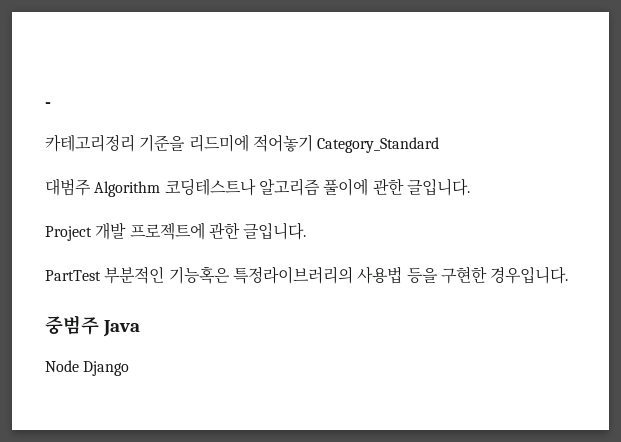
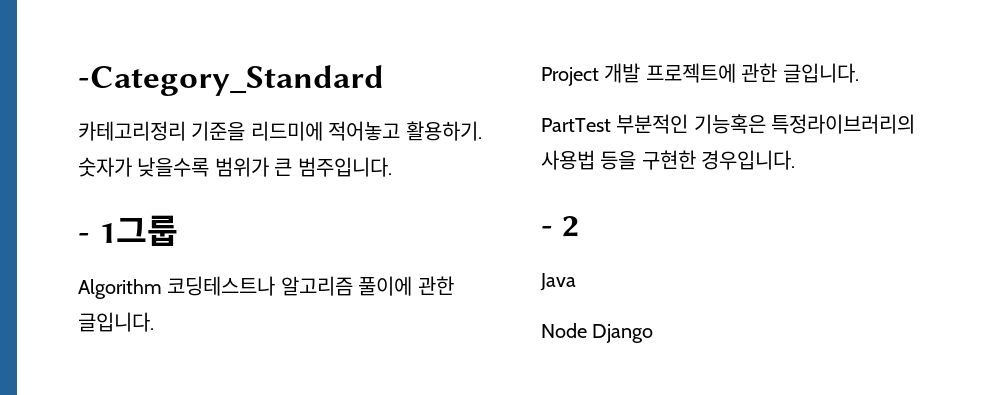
- -
+ -Category_Standard
- 카테고리정리 기준을 리드미에 적어놓기 Category_Standard
- 대범주 Algorithm 코딩테스트나 알고리즘 풀이에 관한 글입니다.
+ 카테고리정리 기준을 리드미에 적어놓고 활용하기. 숫자가 낮을수록 범위가 큰 범주입니다.
+ - 1그룹
+ Algorithm 코딩테스트나 알고리즘 풀이에 관한 글입니다.
- 중범주 Java
+ - 2
+ Java

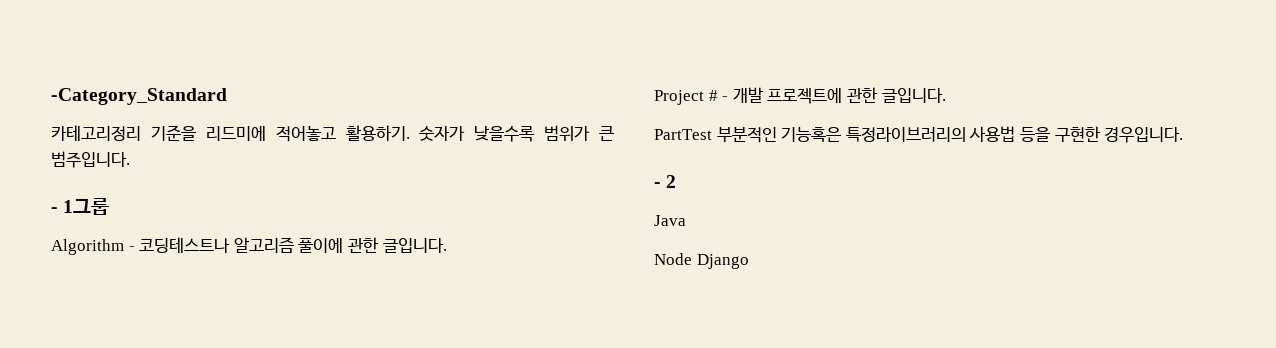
- Algorithm 코딩테스트나 알고리즘 풀이에 관한 글입니다.
+ Algorithm - 코딩테스트나 알고리즘 풀이에 관한 글입니다.
- Project 개발 프로젝트에 관한 글입니다.
+ Project # - 개발 프로젝트에 관한 글입니다.

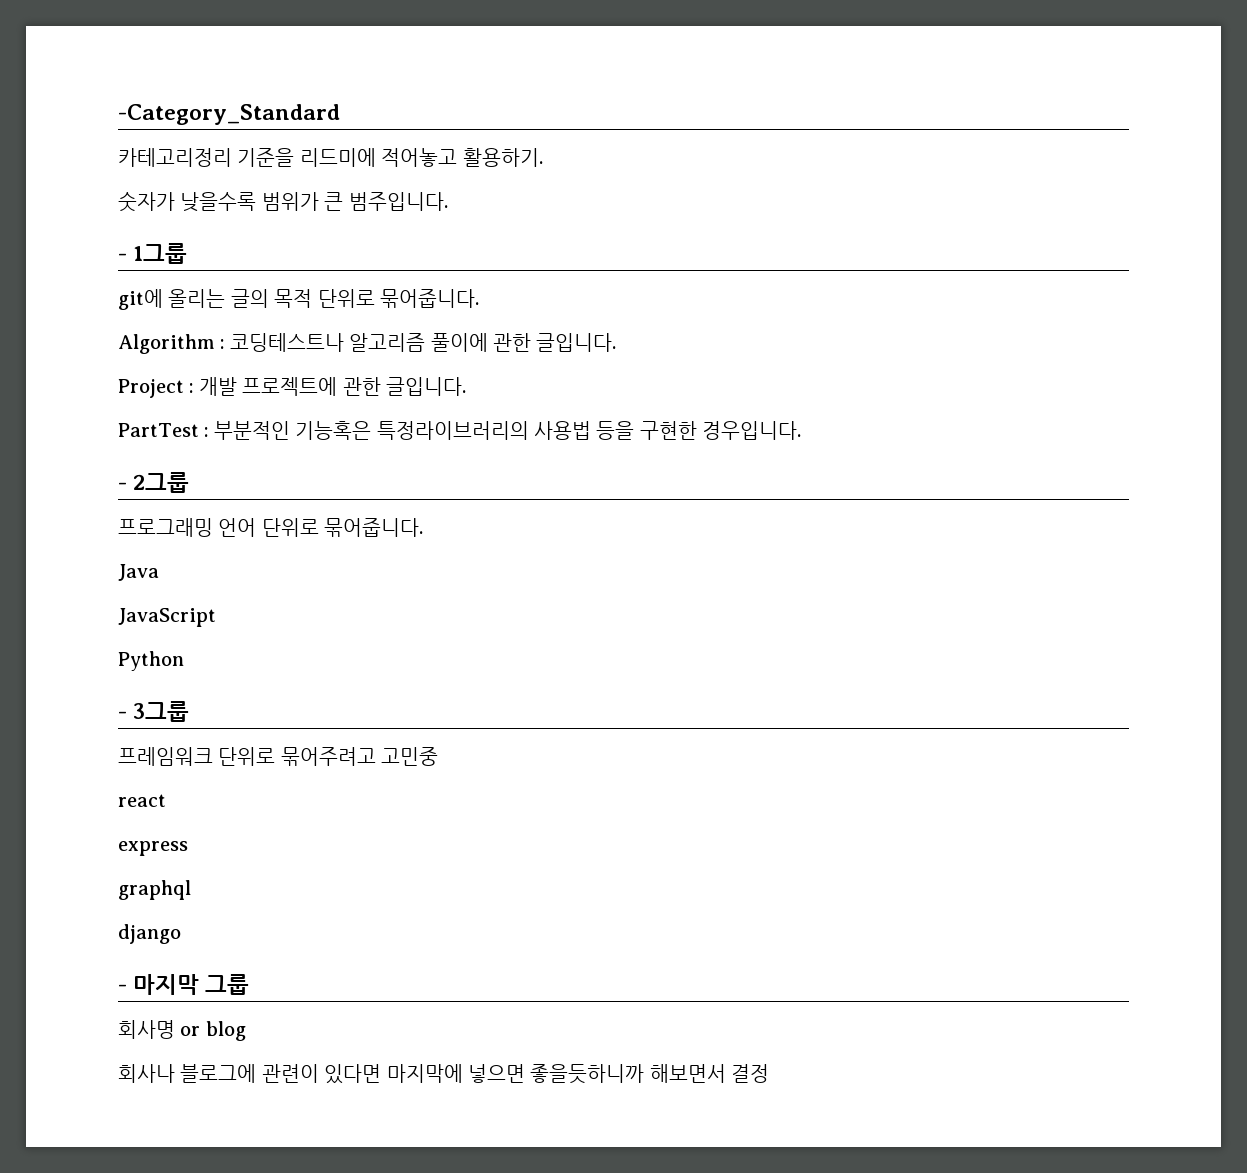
- 카테고리정리 기준을 리드미에 적어놓고 활용하기. 숫자가 낮을수록 범위가 큰 범주입니다.
+ 카테고리정리 기준을 리드미에 적어놓고 활용하기.
+ 숫자가 낮을수록 범위가 큰 범주입니다.
+ git에 올리는 글의 목적 단위로 묶어줍니다.
- Algorithm - 코딩테스트나 알고리즘 풀이에 관한 글입니다.
+ Algorithm : 코딩테스트나 알고리즘 풀이에 관한 글입니다.
- Project # - 개발 프로젝트에 관한 글입니다.
+ Project : 개발 프로젝트에 관한 글입니다.
- PartTest 부분적인 기능혹은 특정라이브러리의 사용법 등을 구현한 경우입니다.
+ PartTest : 부분적인 기능혹은 특정라이브러리의 사용법 등을 구현한 경우입니다.
- - 2
+ - 2그룹
+ 프로그래밍 언어 단위로 묶어줍니다.
  Java
- Node Django
+ JavaScript
+ Python
+ - 3그룹
+ 프레임워크 단위로 묶어주려고 고민중
+ react
+ express
+ graphql
+ django
+ - 마지막 그룹
+ 회사명 or blog
+ 회사나 블로그에 관련이 있다면 마지막에 넣으면 좋을듯하니까 해보면서 결정

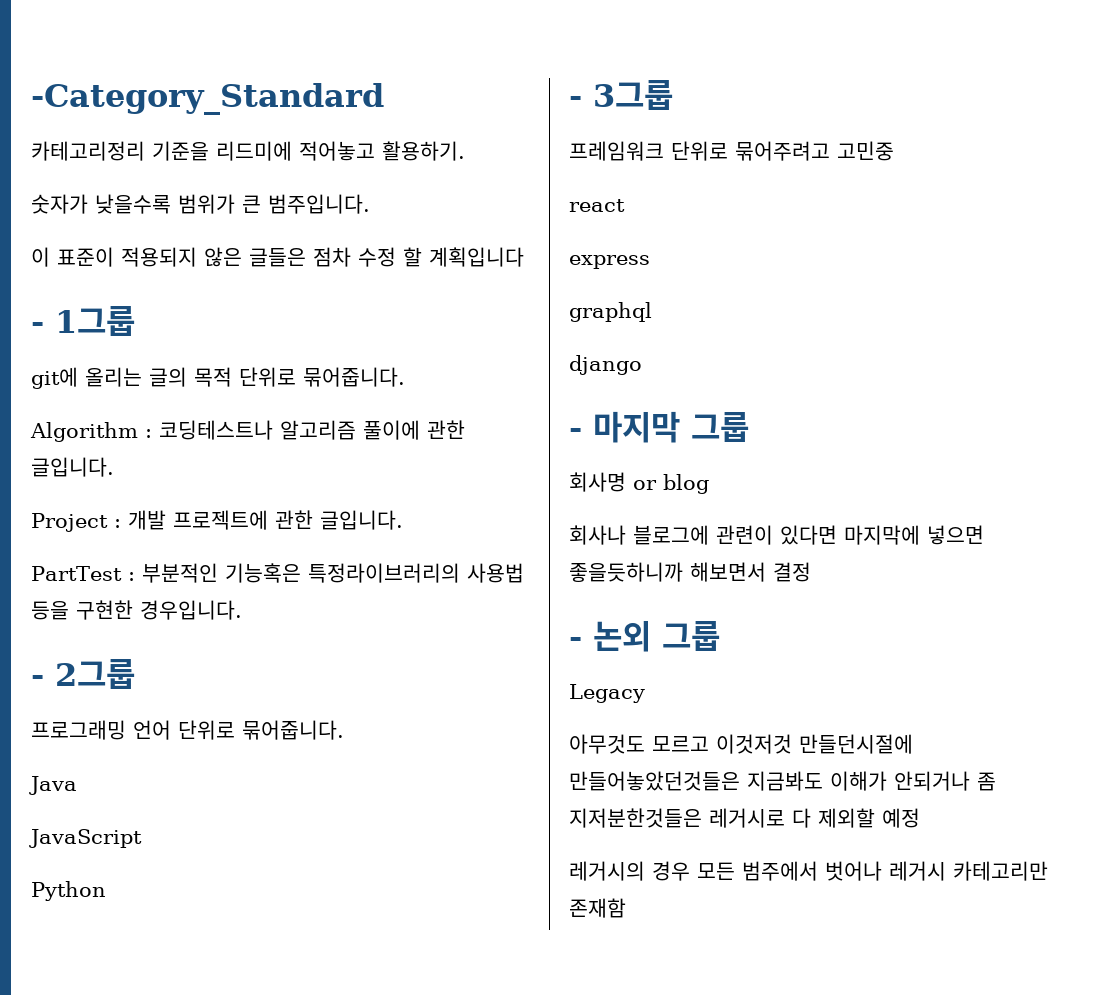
+ 이 표준이 적용되지 않은 글들은 점차 수정 할 계획입니다
+ - 논외 그룹
+ Legacy
+ 아무것도 모르고 이것저것 만들던시절에 만들어놓았던것들은 지금봐도 이해가 안되거나 좀 지저분한것들은 레거시로 다 제외할 예정
+ 레거시의 경우 모든 범주에서 벗어나 레거시 카테고리만 존재함

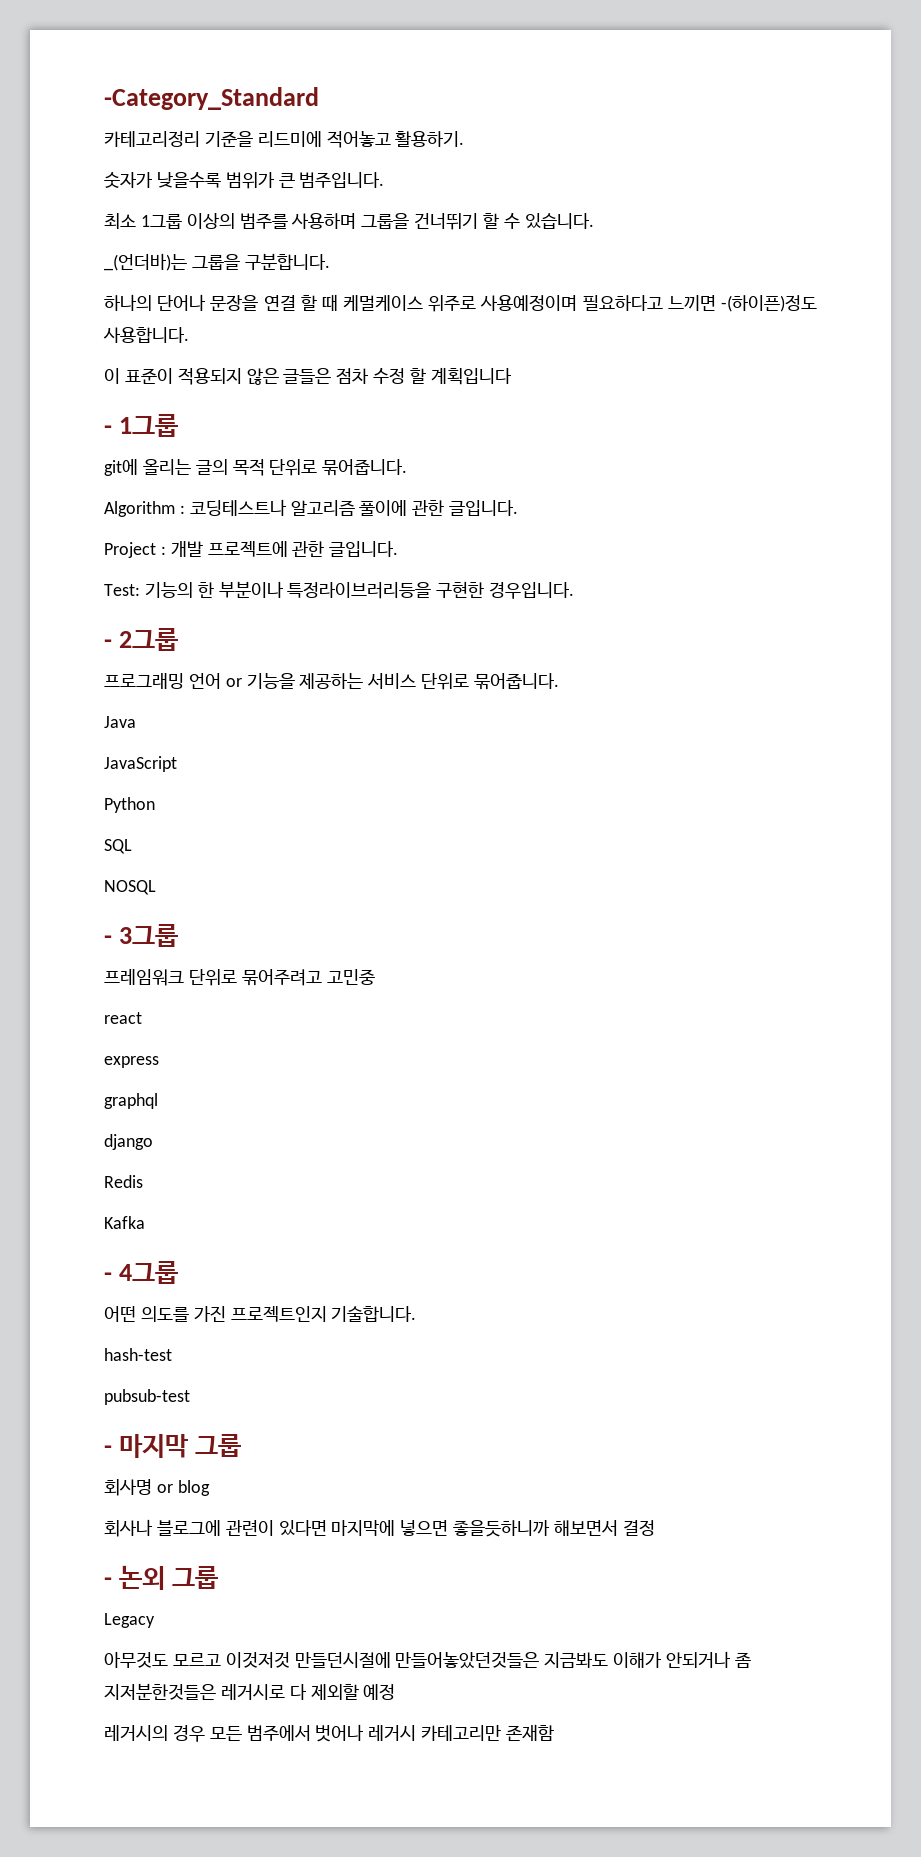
+ 최소 1그룹 이상의 범주를 사용하며 그룹을 건너뛰기 할 수 있습니다.
+ _(언더바)는 그룹을 구분합니다.
+ 하나의 단어나 문장을 연결 할 때 케멀케이스 위주로 사용예정이며 필요하다고 느끼면 -(하이픈)정도 사용합니다.
- PartTest : 부분적인 기능혹은 특정라이브러리의 사용법 등을 구현한 경우입니다.
+ Test: 기능의 한 부분이나 특정라이브러리등을 구현한 경우입니다.
- 프로그래밍 언어 단위로 묶어줍니다.
+ 프로그래밍 언어 or 기능을 제공하는 서비스 단위로 묶어줍니다.
+ SQL
+ NOSQL
+ Redis
+ Kafka
+ - 4그룹
+ 어떤 의도를 가진 프로젝트인지 기술합니다.
+ hash-test
+ pubsub-test

